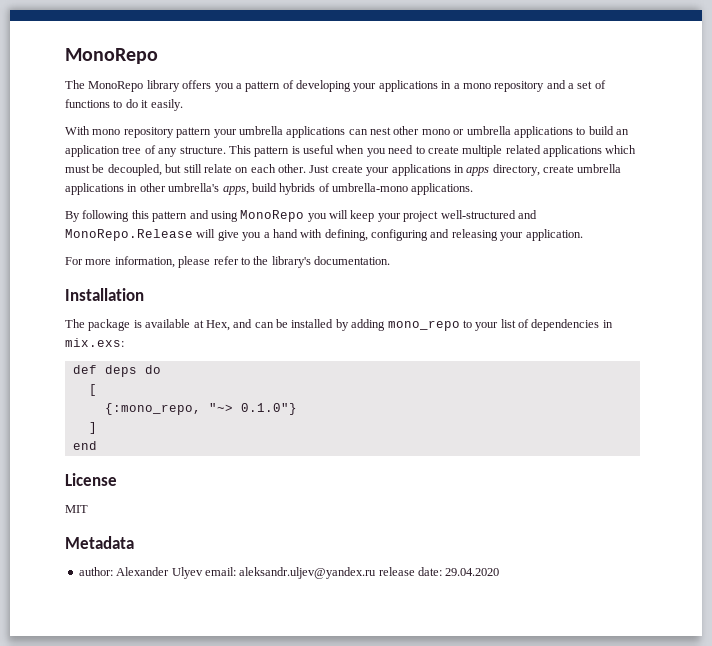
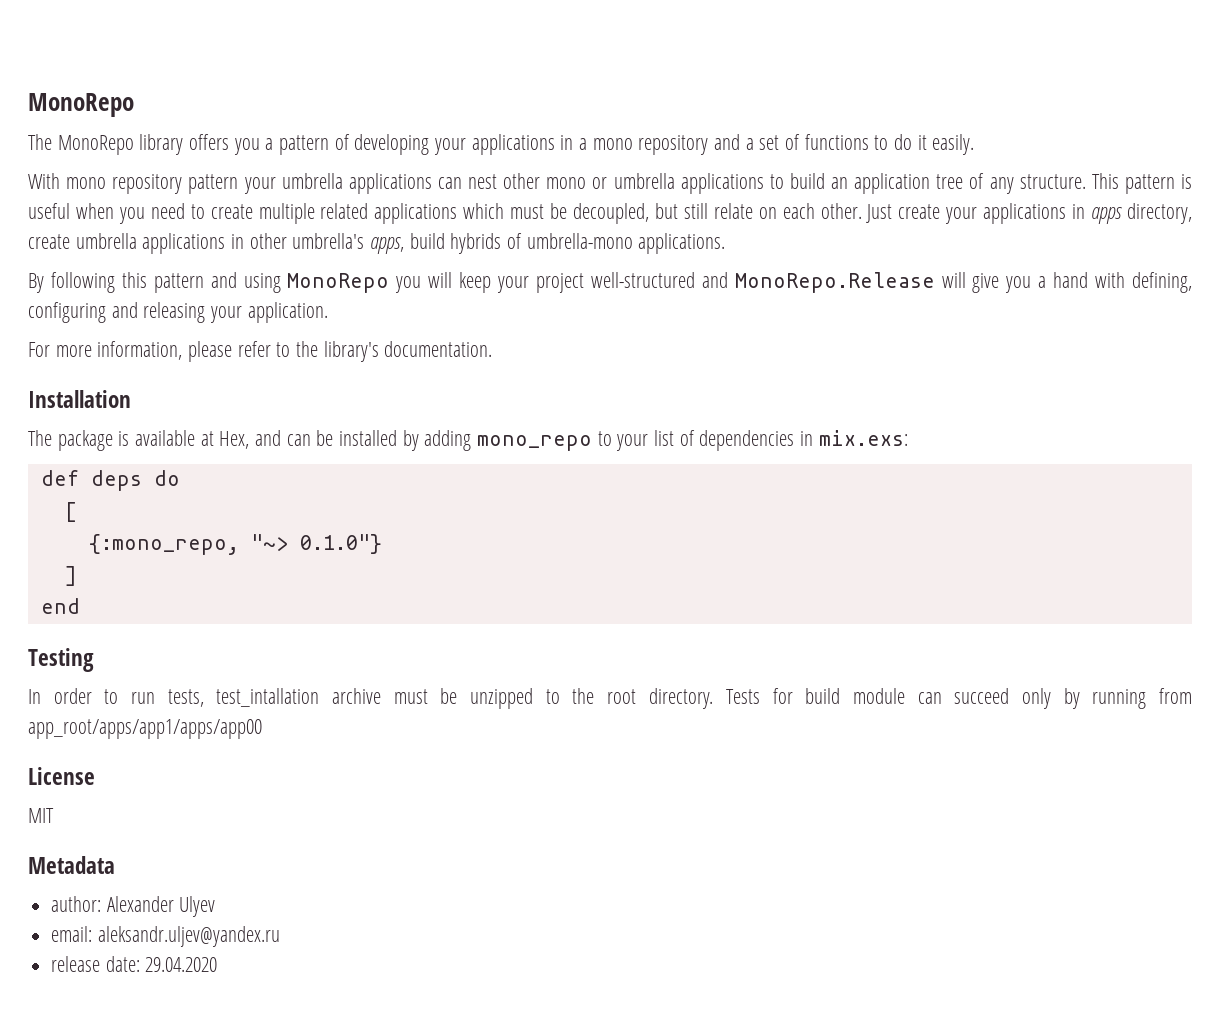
+ Testing
+ In order to run tests, test_intallation archive must be unzipped to the root directory. Tests for build module can succeed only by running from app_root/apps/app1/apps/app00
- author: Alexander Ulyev email: aleksandr.uljev@yandex.ru release date: 29.04.2020
+ author: Alexander Ulyev
+ email: aleksandr.uljev@yandex.ru
+ release date: 29.04.2020

